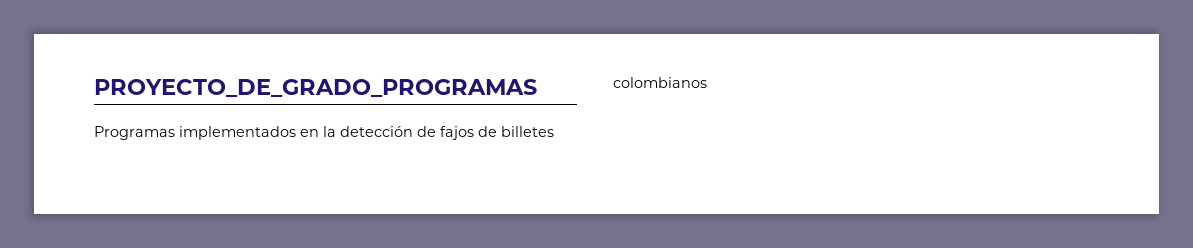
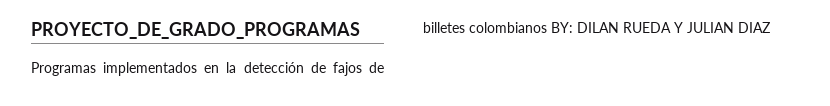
- Programas implementados en la detección de fajos de billetes colombianos
+ Programas implementados en la detección de fajos de billetes colombianos BY: DILAN RUEDA Y JULIAN DIAZ

